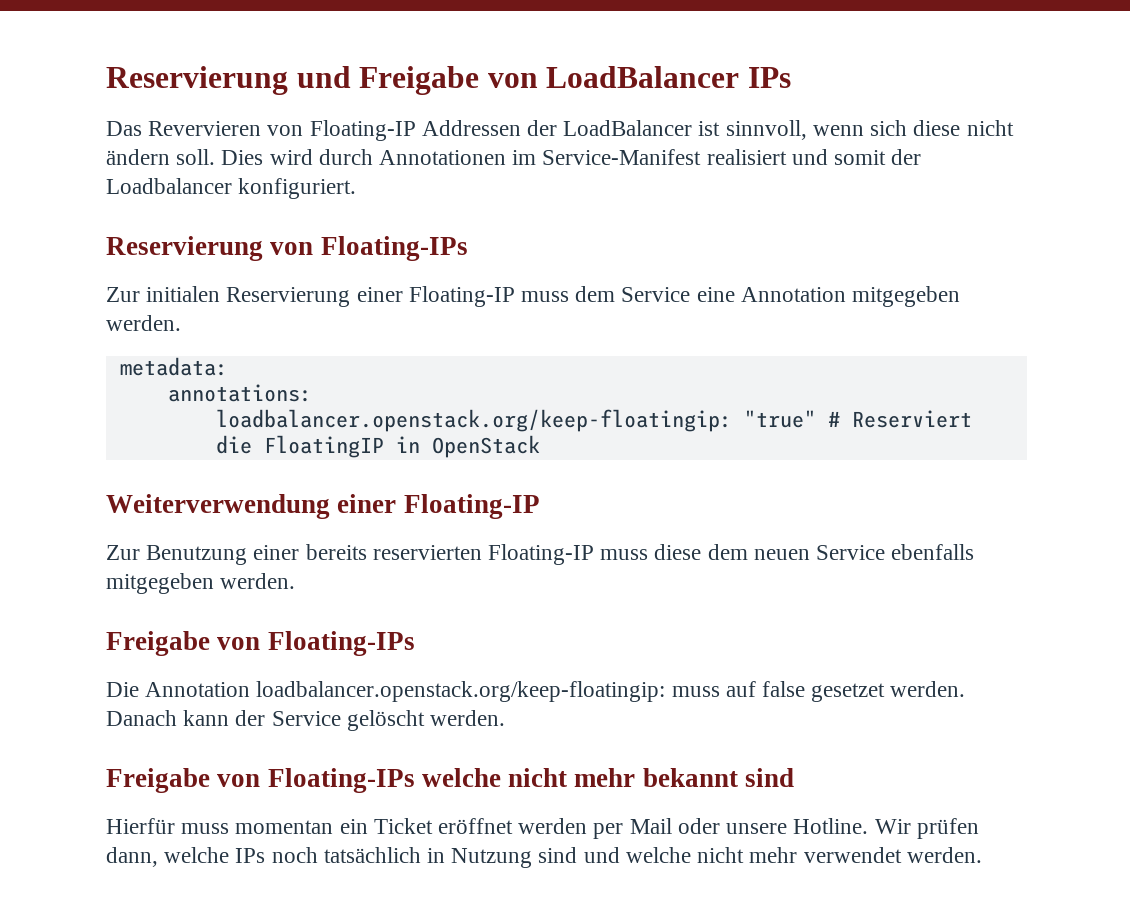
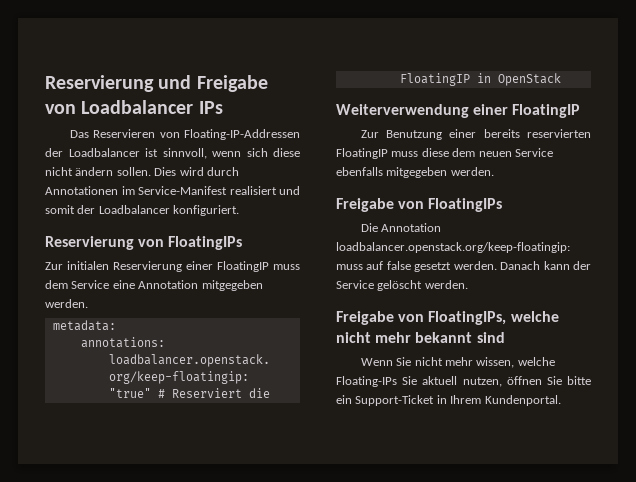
- Reservierung und Freigabe von LoadBalancer IPs
+ Reservierung und Freigabe von Loadbalancer IPs
- Das Revervieren von Floating-IP Addressen der LoadBalancer ist sinnvoll, wenn sich diese nicht ändern soll.
+ Das Reservieren von Floating-IP-Addressen der Loadbalancer ist sinnvoll, wenn sich diese nicht ändern sollen.
- Reservierung von Floating-IPs
+ Reservierung von FloatingIPs
- Zur initialen Reservierung einer Floating-IP muss dem Service eine Annotation mitgegeben werden.
+ Zur initialen Reservierung einer FloatingIP muss dem Service eine Annotation mitgegeben werden.
- Weiterverwendung einer Floating-IP
+ Weiterverwendung einer FloatingIP
- Zur Benutzung einer bereits reservierten Floating-IP muss diese dem neuen Service ebenfalls mitgegeben werden.
- Freigabe von Floating-IPs
+ Zur Benutzung einer bereits reservierten FloatingIP muss diese dem neuen Service ebenfalls mitgegeben werden.
+ Freigabe von FloatingIPs
- Die Annotation loadbalancer.openstack.org/keep-floatingip: muss auf false gesetzet werden.
+ Die Annotation loadbalancer.openstack.org/keep-floatingip: muss auf false gesetzt werden.
- Freigabe von Floating-IPs welche nicht mehr bekannt sind
+ Freigabe von FloatingIPs, welche nicht mehr bekannt sind
- Hierfür muss momentan ein Ticket eröffnet werden per Mail oder unsere Hotline. Wir prüfen dann, welche IPs noch tatsächlich in Nutzung sind und welche nicht mehr verwendet werden.
+ Wenn Sie nicht mehr wissen, welche Floating-IPs Sie aktuell nutzen, öffnen Sie bitte ein Support-Ticket in Ihrem Kundenportal.

